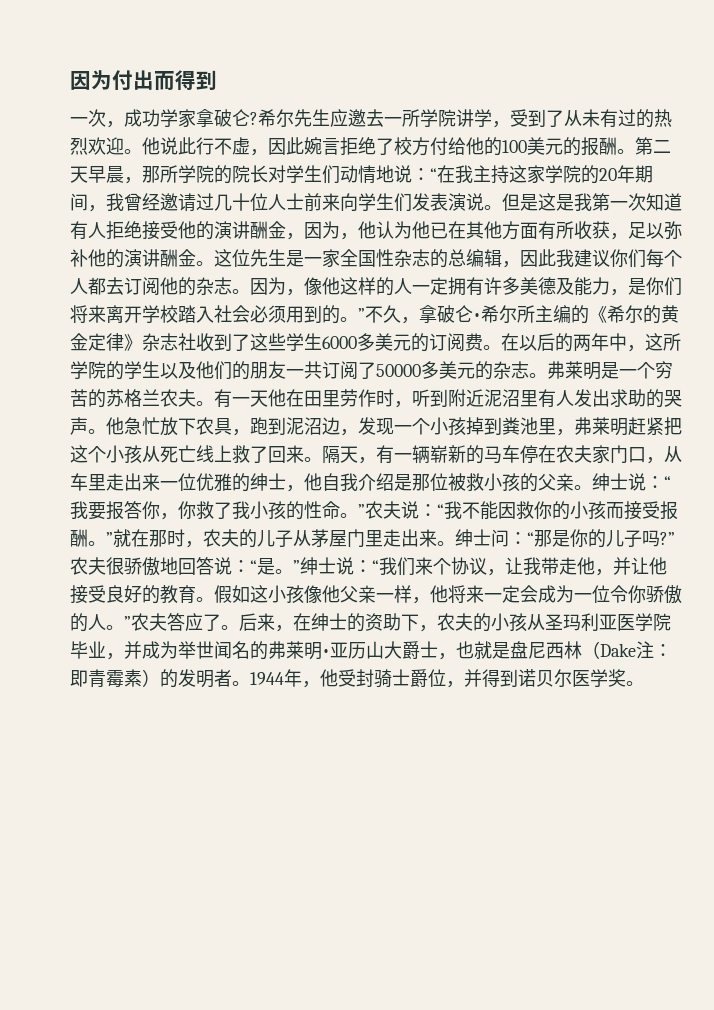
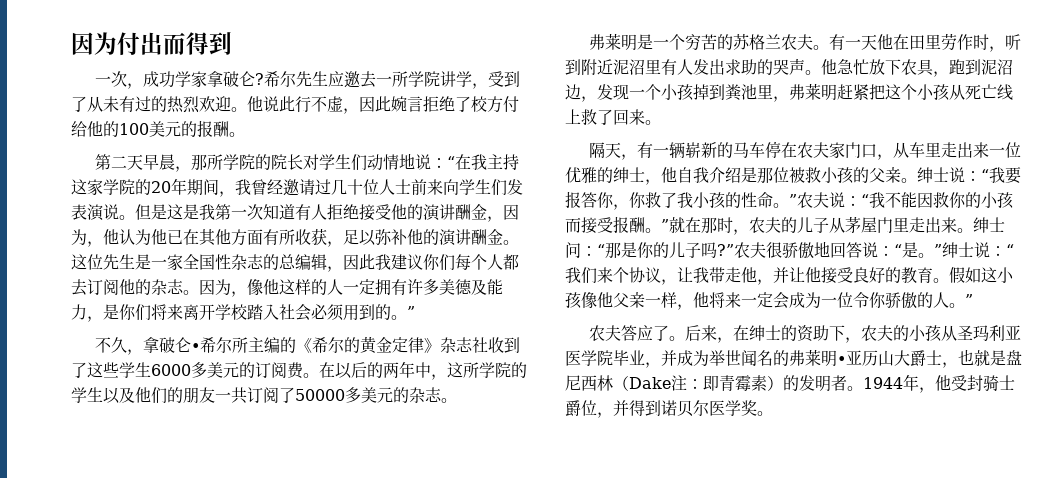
- 他说此行不虚，因此婉言拒绝了校方付给他的100美元的报酬。第二天早晨，那所学院的院长对学生们动情地说：“在我主持这家学院的20年期间，我曾经邀请过几十位人士前来向学生们发表演说。
+ 他说此行不虚，因此婉言拒绝了校方付给他的100美元的报酬。
+ 第二天早晨，那所学院的院长对学生们动情地说：“在我主持这家学院的20年期间，我曾经邀请过几十位人士前来向学生们发表演说。
- 因为，像他这样的人一定拥有许多美德及能力，是你们将来离开学校踏入社会必须用到的。”不久，拿破仑•希尔所主编的《希尔的黄金定律》杂志社收到了这些学生6000多美元的订阅费。
+ 因为，像他这样的人一定拥有许多美德及能力，是你们将来离开学校踏入社会必须用到的。”
+ 不久，拿破仑•希尔所主编的《希尔的黄金定律》杂志社收到了这些学生6000多美元的订阅费。
- 在以后的两年中，这所学院的学生以及他们的朋友一共订阅了50000多美元的杂志。弗莱明是一个穷苦的苏格兰农夫。
+ 在以后的两年中，这所学院的学生以及他们的朋友一共订阅了50000多美元的杂志。
+ 弗莱明是一个穷苦的苏格兰农夫。
- 他急忙放下农具，跑到泥沼边，发现一个小孩掉到粪池里，弗莱明赶紧把这个小孩从死亡线上救了回来。隔天，有一辆崭新的马车停在农夫家门口，从车里走出来一位优雅的绅士，他自我介绍是那位被救小孩的父亲。
+ 他急忙放下农具，跑到泥沼边，发现一个小孩掉到粪池里，弗莱明赶紧把这个小孩从死亡线上救了回来。
+ 隔天，有一辆崭新的马车停在农夫家门口，从车里走出来一位优雅的绅士，他自我介绍是那位被救小孩的父亲。
- 假如这小孩像他父亲一样，他将来一定会成为一位令你骄傲的人。”农夫答应了。
+ 假如这小孩像他父亲一样，他将来一定会成为一位令你骄傲的人。”
+ 农夫答应了。

